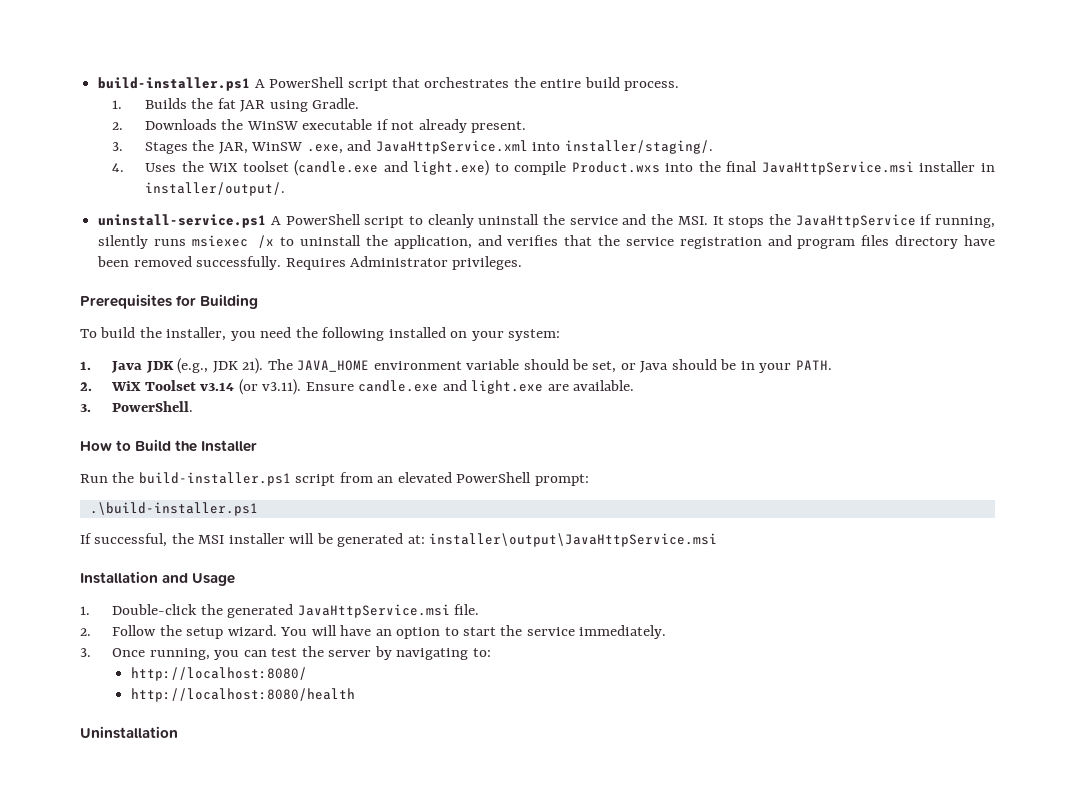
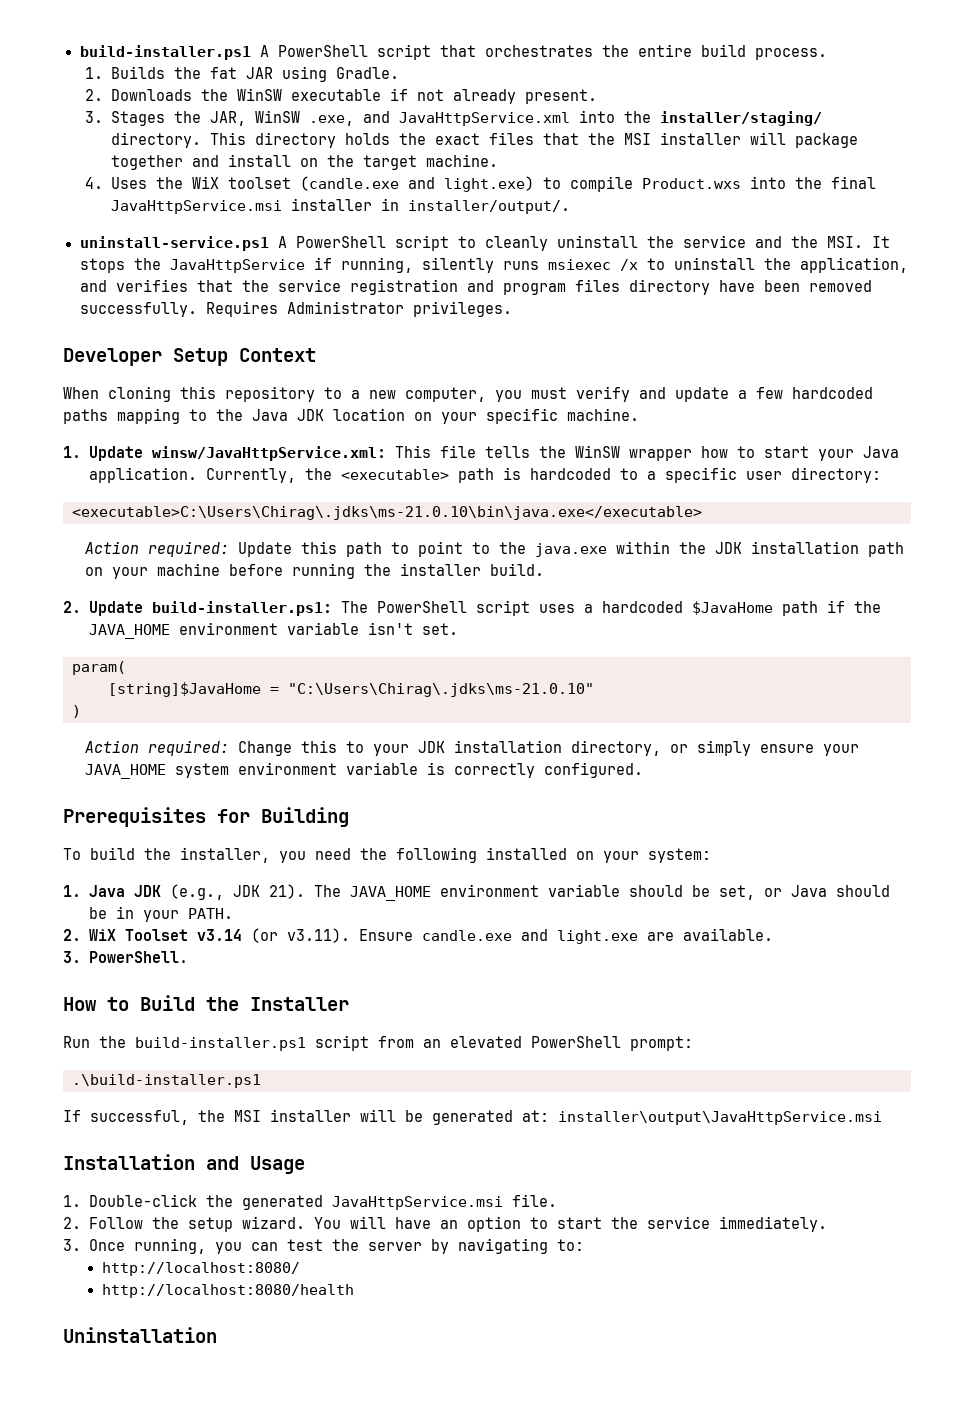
- 3. Stages the JAR, WinSW .exe, and JavaHttpService.xml into installer/staging/.
+ 3. Stages the JAR, WinSW .exe, and JavaHttpService.xml into the installer/staging/ directory. This directory holds the exact files that the MSI installer will package together and install on the target machine.
+ Developer Setup Context
+ When cloning this repository to a new computer, you must verify and update a few hardcoded paths mapping to the Java JDK location on your specific machine.
+ 1. Update winsw/JavaHttpService.xml: This file tells the WinSW wrapper how to start your Java application. Currently, the <executable> path is hardcoded to a specific user directory:
+ <executable>C:\Users\Chirag\.jdks\ms-21.0.10\bin\java.exe</executable>
+ Action required: Update this path to point to the java.exe within the JDK installation path on your machine before running the installer build.
+ 2. Update build-installer.ps1: The PowerShell script uses a hardcoded $JavaHome path if the JAVA_HOME environment variable isn't set.
+ param(
+ [string]$JavaHome = "C:\Users\Chirag\.jdks\ms-21.0.10"
+ )
+ Action required: Change this to your JDK installation directory, or simply ensure your JAVA_HOME system environment variable is correctly configured.

